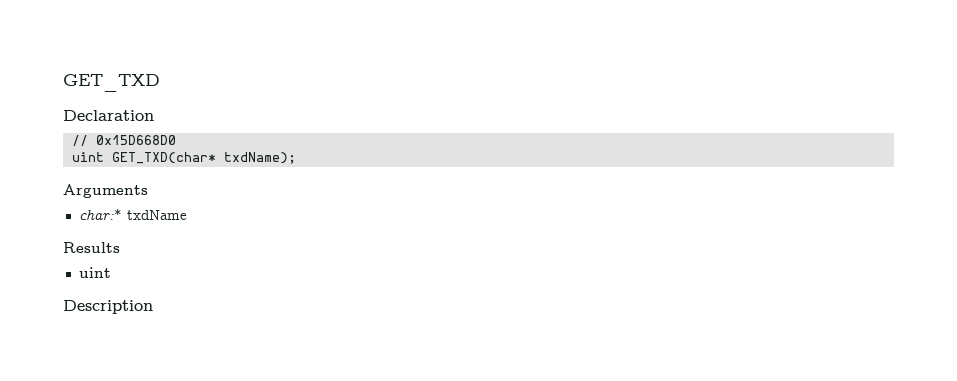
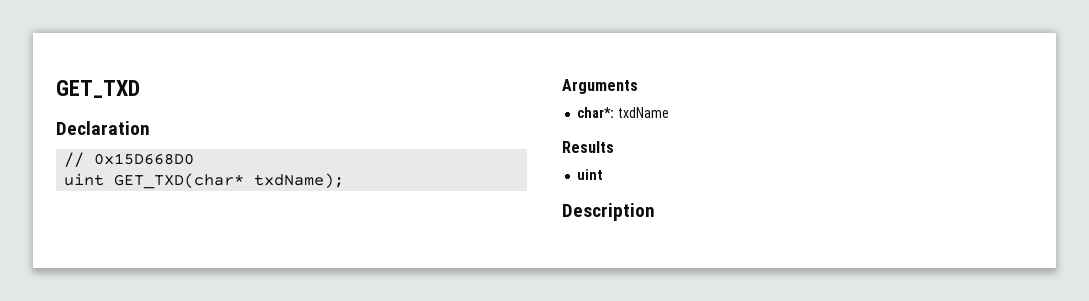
- char:* txdName
+ char*: txdName

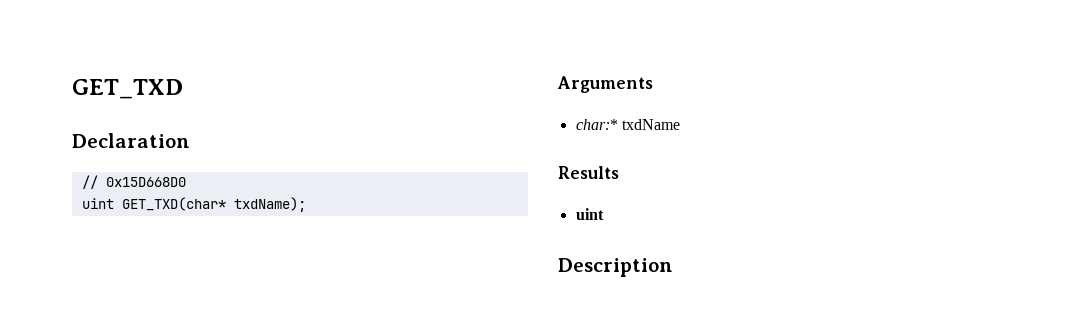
- char*: txdName
+ char:* txdName

